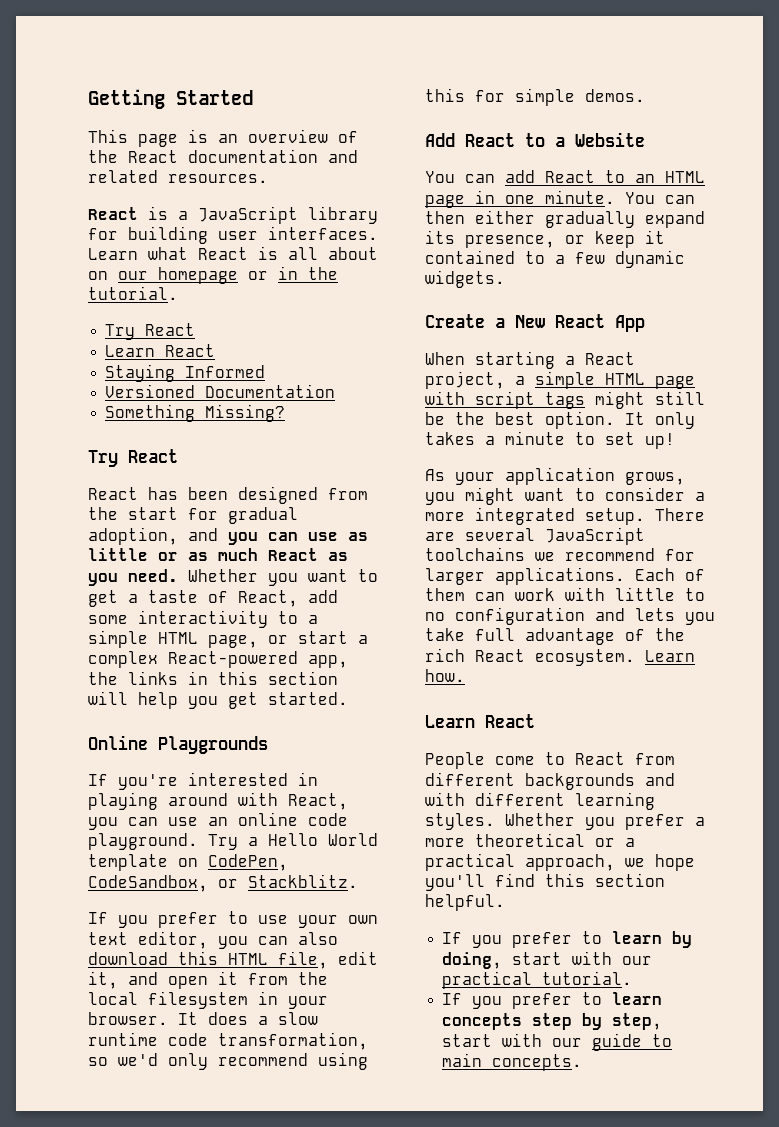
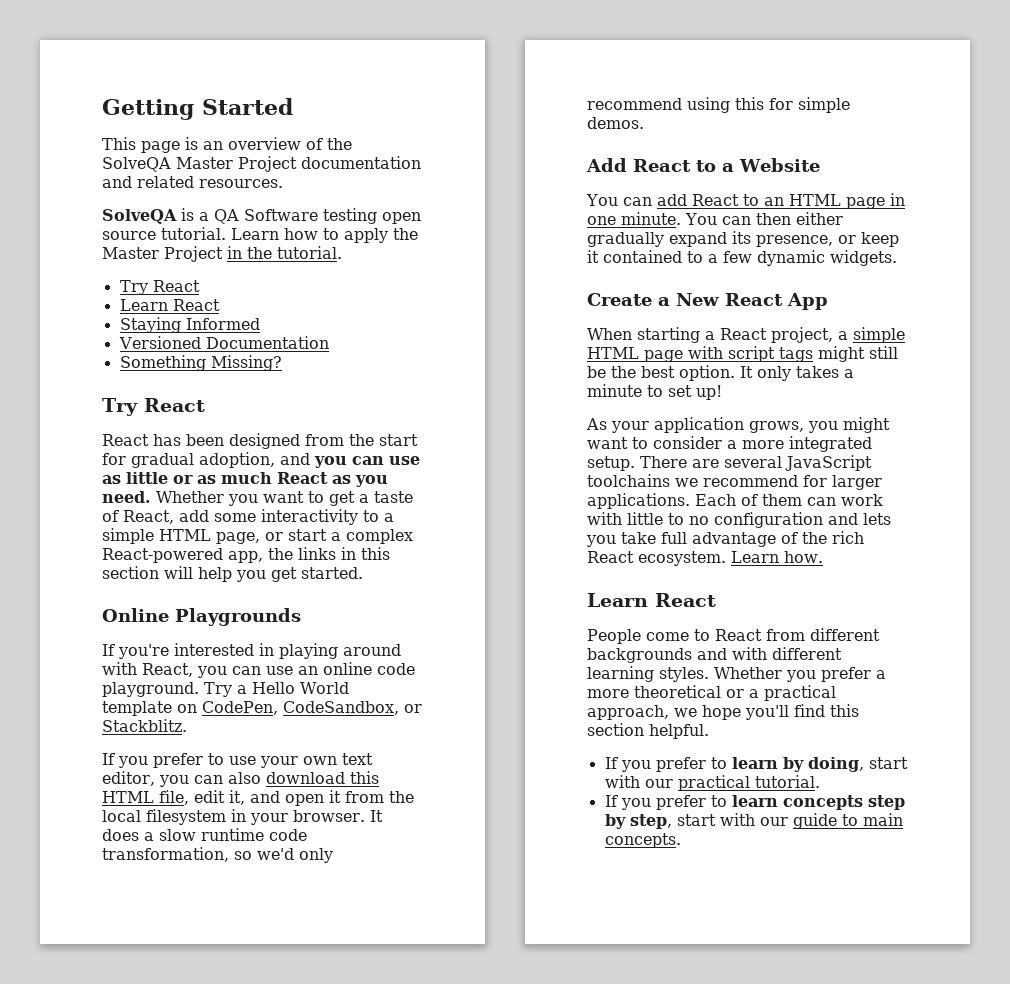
- This page is an overview of the React documentation and related resources.
+ This page is an overview of the SolveQA Master Project documentation and related resources.
- React is a JavaScript library for building user interfaces. Learn what React is all about on our homepage or in the tutorial.
+ SolveQA is a QA Software testing open source tutorial. Learn how to apply the Master Project in the tutorial.

